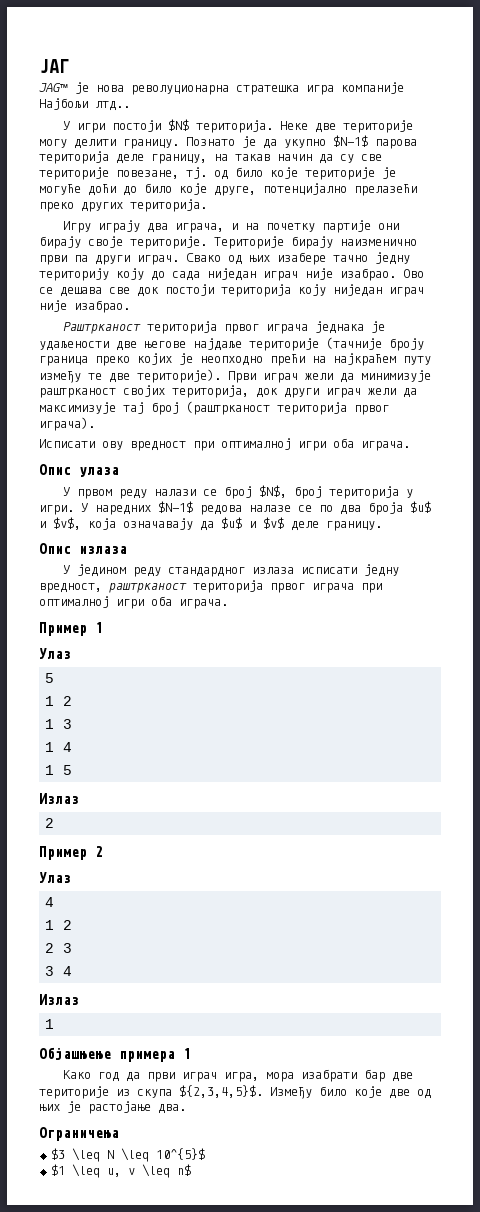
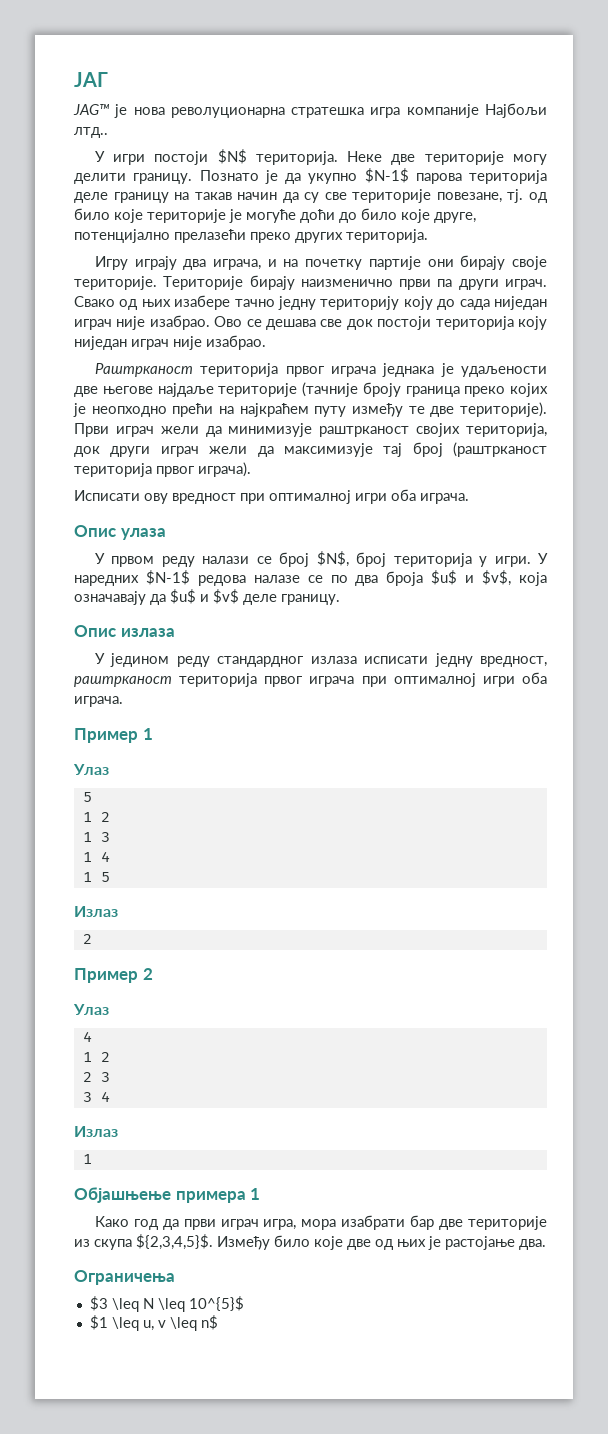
- Познато је да укупно $N-1$ парова територија деле границу, на такав начин да су све територије повезане, тј. од било које територије је могуће доћи до било које друге, потенцијално прелазећи преко других територија.
+ Познато је да укупно $N-1$ парова територија деле границу на такав начин да су све територије повезане, тј. од било које територије је могуће доћи до било које друге, потенцијално прелазећи преко других територија.

